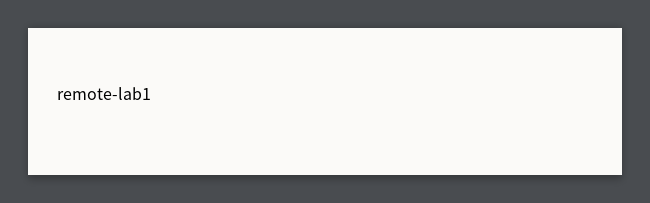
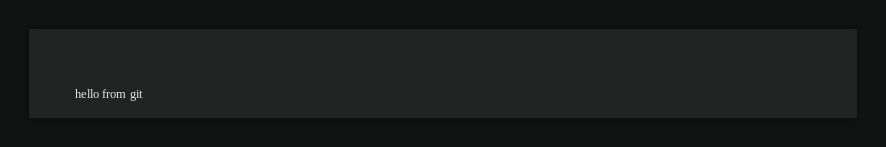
- remote-lab1
+ hello from git

